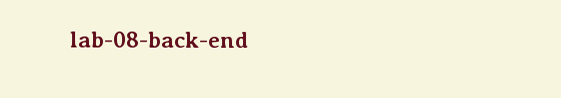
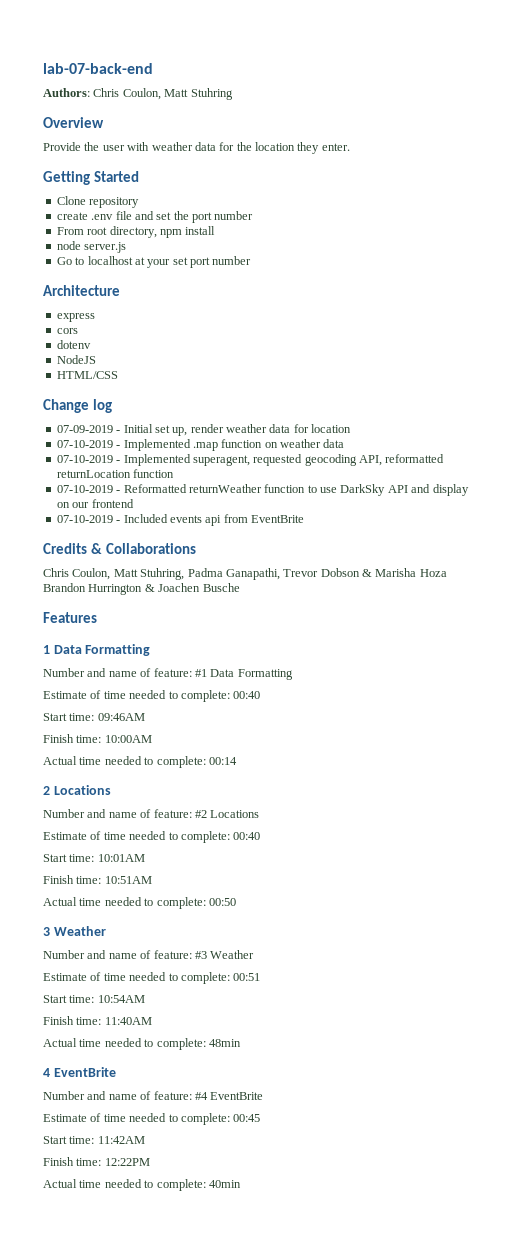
- lab-08-back-end
+ lab-07-back-end
+ Authors: Chris Coulon, Matt Stuhring
+ Overview
+ Provide the user with weather data for the location they enter.
+ Getting Started
+ Clone repository
+ create .env file and set the port number
+ From root directory, npm install
+ node server.js
+ Go to localhost at your set port number
+ Architecture
+ express
+ cors
+ dotenv
+ NodeJS
+ HTML/CSS
+ Change log
+ 07-09-2019 - Initial set up, render weather data for location
+ 07-10-2019 - Implemented .map function on weather data
+ 07-10-2019 - Implemented superagent, requested geocoding API, reformatted returnLocation function
+ 07-10-2019 - Reformatted returnWeather function to use DarkSky API and display on our frontend
+ 07-10-2019 - Included events api from EventBrite
+ Credits & Collaborations
+ Chris Coulon, Matt Stuhring, Padma Ganapathi, Trevor Dobson & Marisha Hoza Brandon Hurrington & Joachen Busche
+ Features
+ 1 Data Formatting
+ Number and name of feature: #1 Data Formatting
+ Estimate of time needed to complete: 00:40
+ Start time: 09:46AM
+ Finish time: 10:00AM
+ Actual time needed to complete: 00:14
+ 2 Locations
+ Number and name of feature: #2 Locations
+ Estimate of time needed to complete: 00:40
+ Start time: 10:01AM
+ Finish time: 10:51AM
+ Actual time needed to complete: 00:50
+ 3 Weather
+ Number and name of feature: #3 Weather
+ Estimate of time needed to complete: 00:51
+ Start time: 10:54AM
+ Finish time: 11:40AM
+ Actual time needed to complete: 48min
+ 4 EventBrite
+ Number and name of feature: #4 EventBrite
+ Estimate of time needed to complete: 00:45
+ Start time: 11:42AM
+ Finish time: 12:22PM
+ Actual time needed to complete: 40min

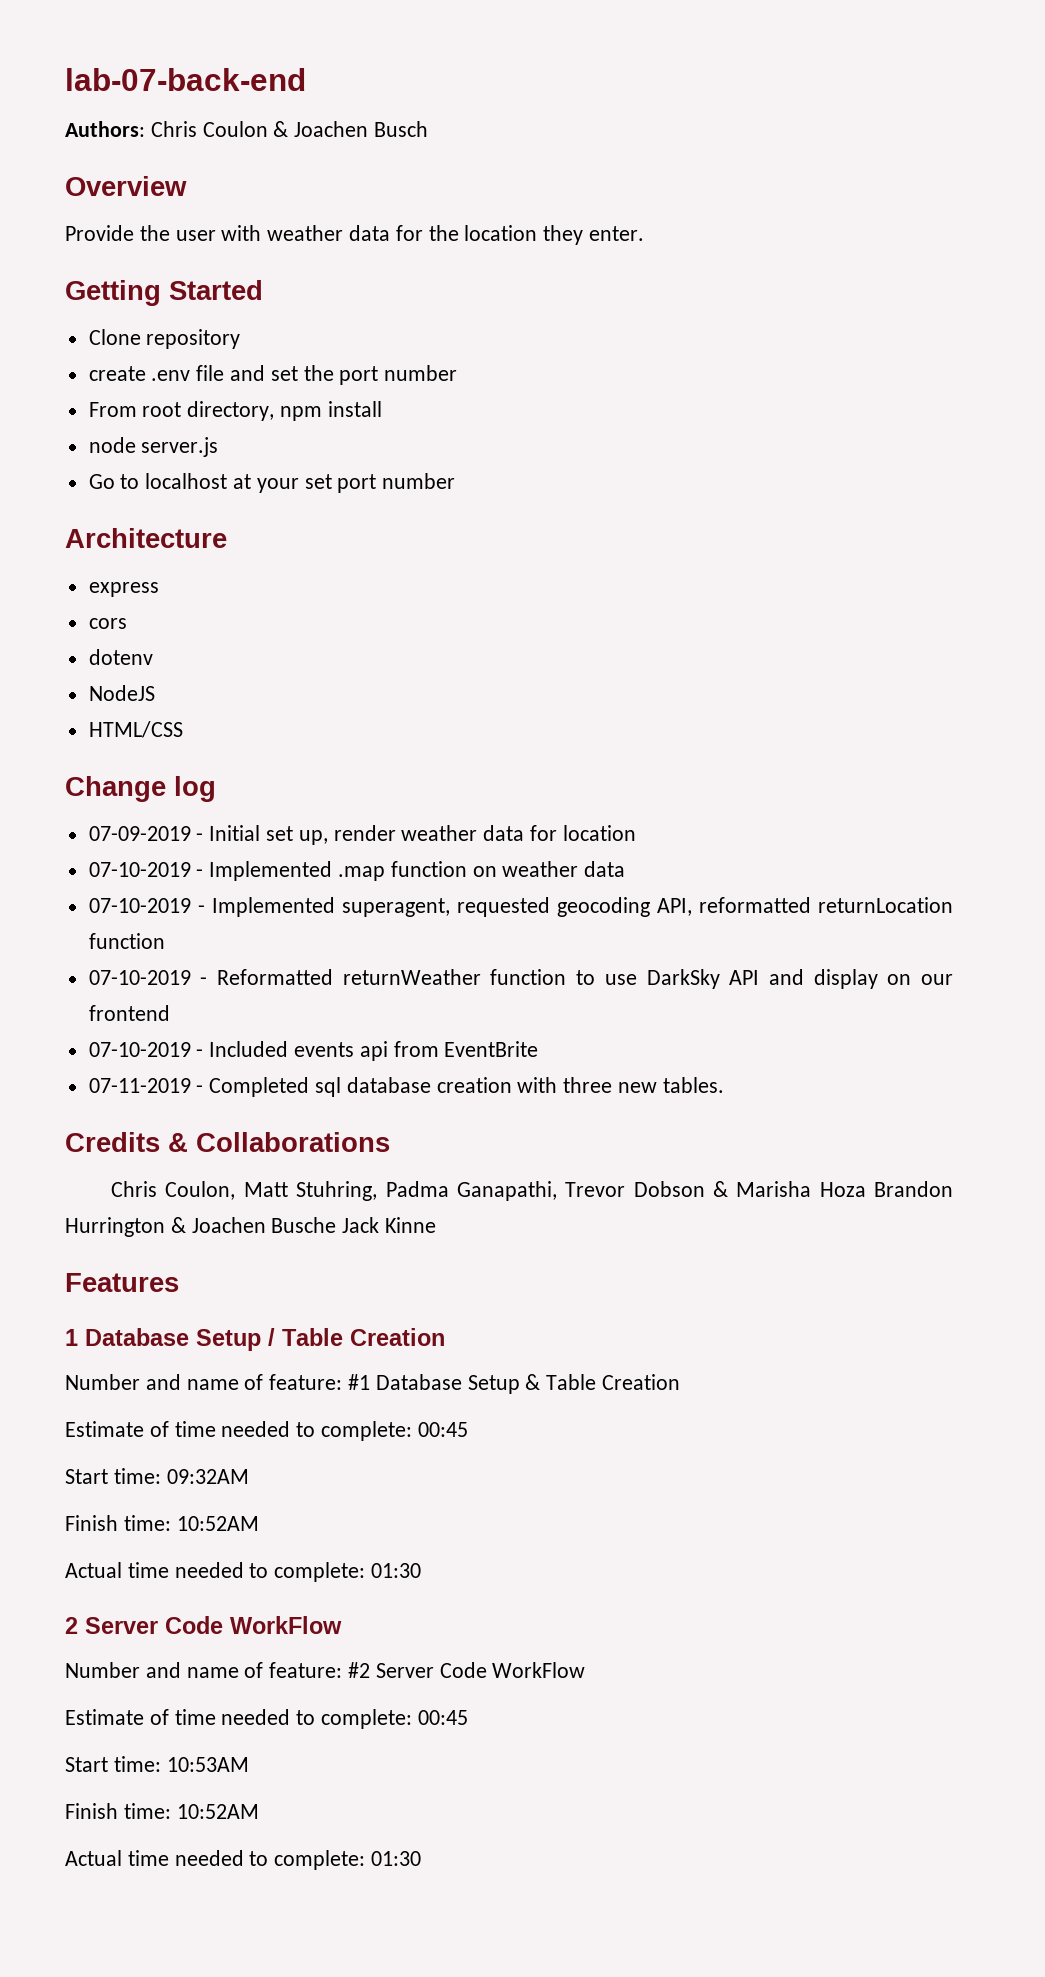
- Authors: Chris Coulon, Matt Stuhring
+ Authors: Chris Coulon & Joachen Busch
+ 07-11-2019 - Completed sql database creation with three new tables.
- Chris Coulon, Matt Stuhring, Padma Ganapathi, Trevor Dobson & Marisha Hoza Brandon Hurrington & Joachen Busche
+ Chris Coulon, Matt Stuhring, Padma Ganapathi, Trevor Dobson & Marisha Hoza Brandon Hurrington & Joachen Busche Jack Kinne
- 1 Data Formatting
+ 1 Database Setup / Table Creation
- Number and name of feature: #1 Data Formatting
- Estimate of time needed to complete: 00:40
- Start time: 09:46AM
- Finish time: 10:00AM
- Actual time needed to complete: 00:14
- 2 Locations
- Number and name of feature: #2 Locations
- Estimate of time needed to complete: 00:40
- Start time: 10:01AM
- Finish time: 10:51AM
- Actual time needed to complete: 00:50
- 3 Weather
- Number and name of feature: #3 Weather
- Estimate of time needed to complete: 00:51
- Start time: 10:54AM
- Finish time: 11:40AM
- Actual time needed to complete: 48min
- 4 EventBrite
- Number and name of feature: #4 EventBrite
+ Number and name of feature: #1 Database Setup & Table Creation
  Estimate of time needed to complete: 00:45
- Start time: 11:42AM
- Finish time: 12:22PM
- Actual time needed to complete: 40min
+ Start time: 09:32AM
+ Finish time: 10:52AM
+ Actual time needed to complete: 01:30
+ 2 Server Code WorkFlow
+ Number and name of feature: #2 Server Code WorkFlow
+ Estimate of time needed to complete: 00:45
+ Start time: 10:53AM
+ Finish time: 10:52AM
+ Actual time needed to complete: 01:30

